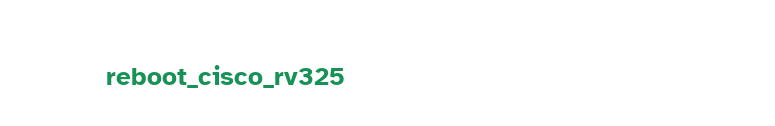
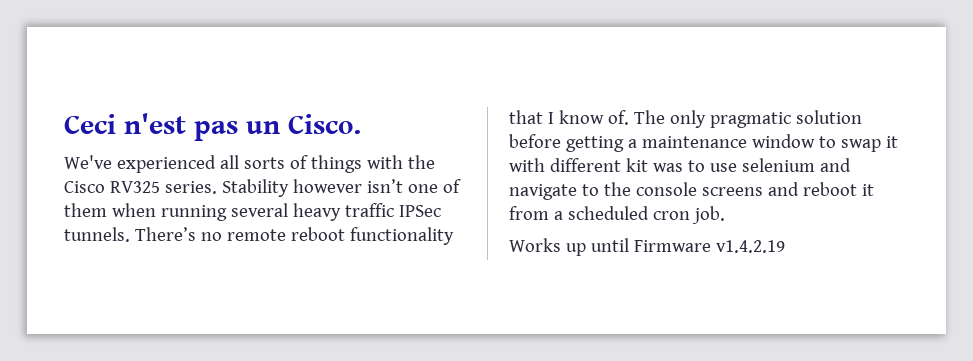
- reboot_cisco_rv325
+ Ceci n'est pas un Cisco.
+ We've experienced all sorts of things with the Cisco RV325 series. Stability however isn’t one of them when running several heavy traffic IPSec tunnels. There’s no remote reboot functionality that I know of. The only pragmatic solution before getting a maintenance window to swap it with different kit was to use selenium and navigate to the console screens and reboot it from a scheduled cron job.
+ Works up until Firmware v1.4.2.19

